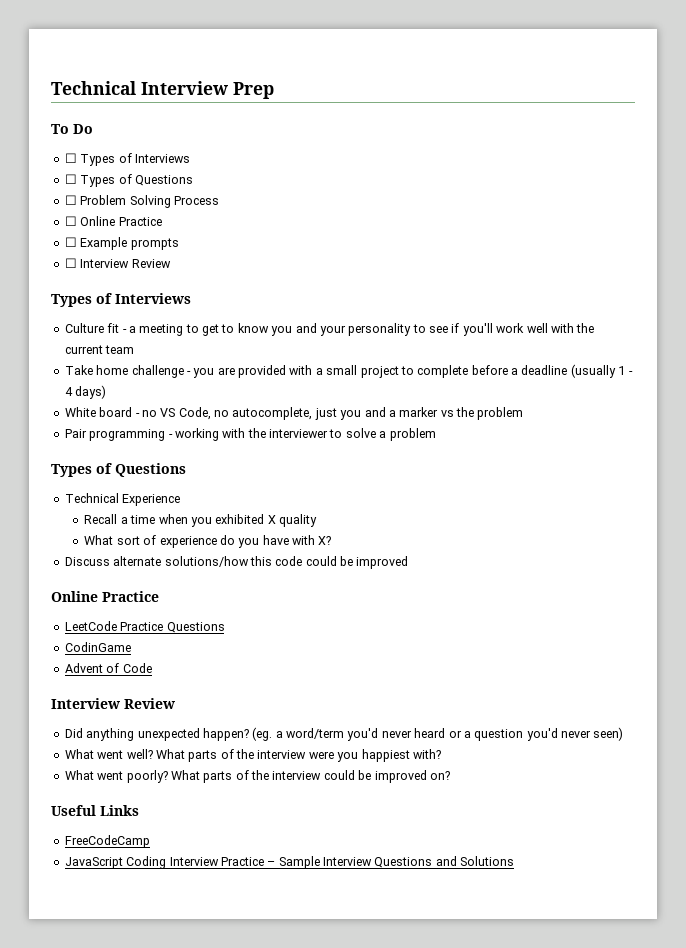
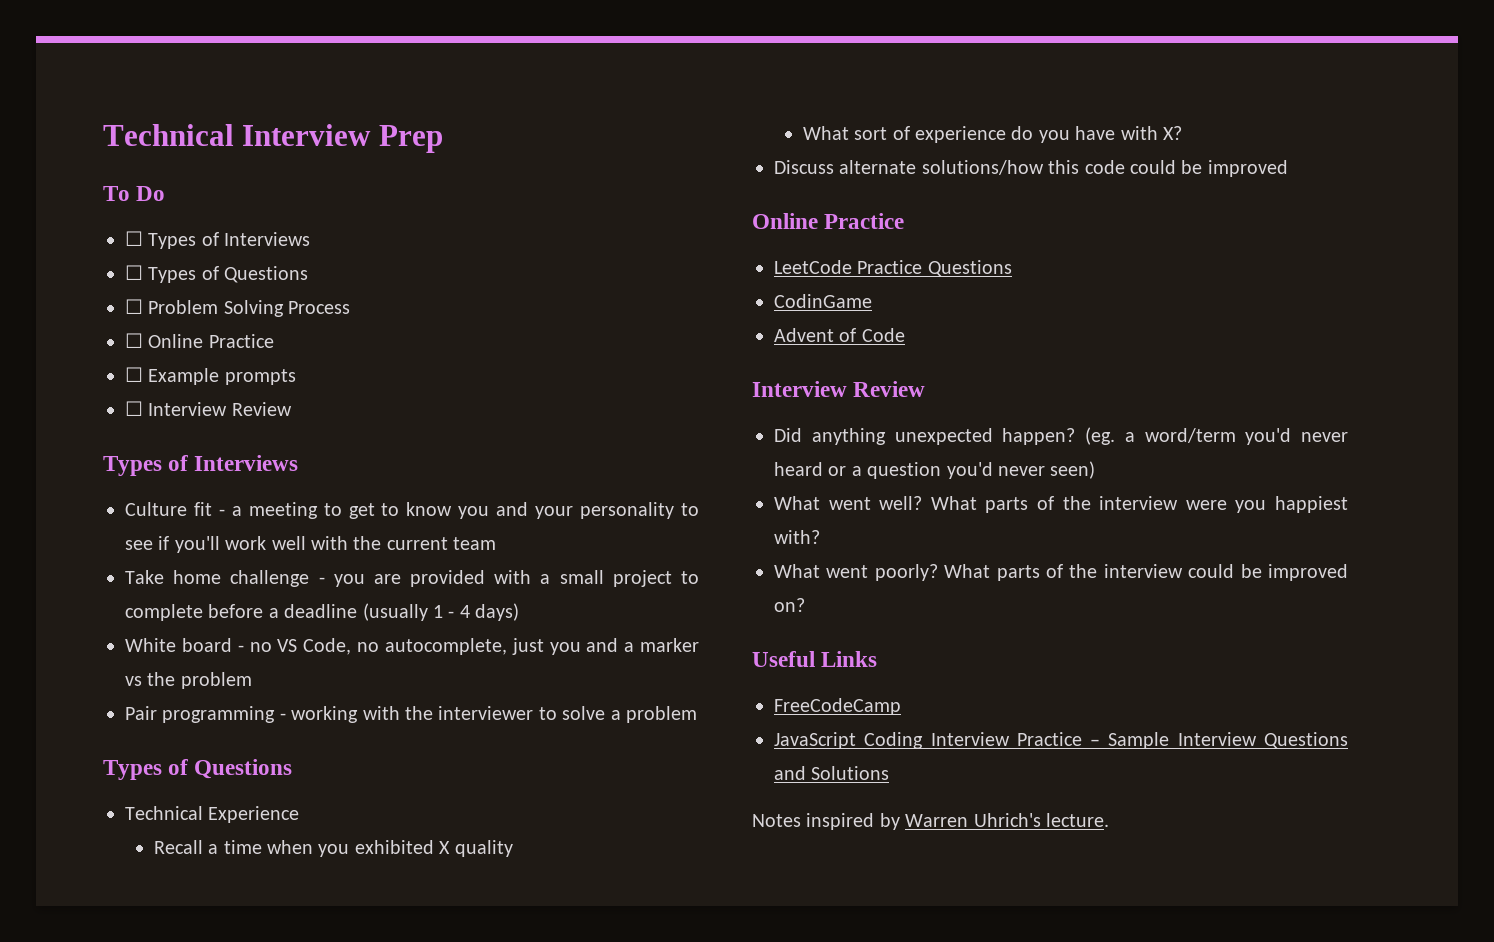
+ Notes inspired by Warren Uhrich's lecture.

